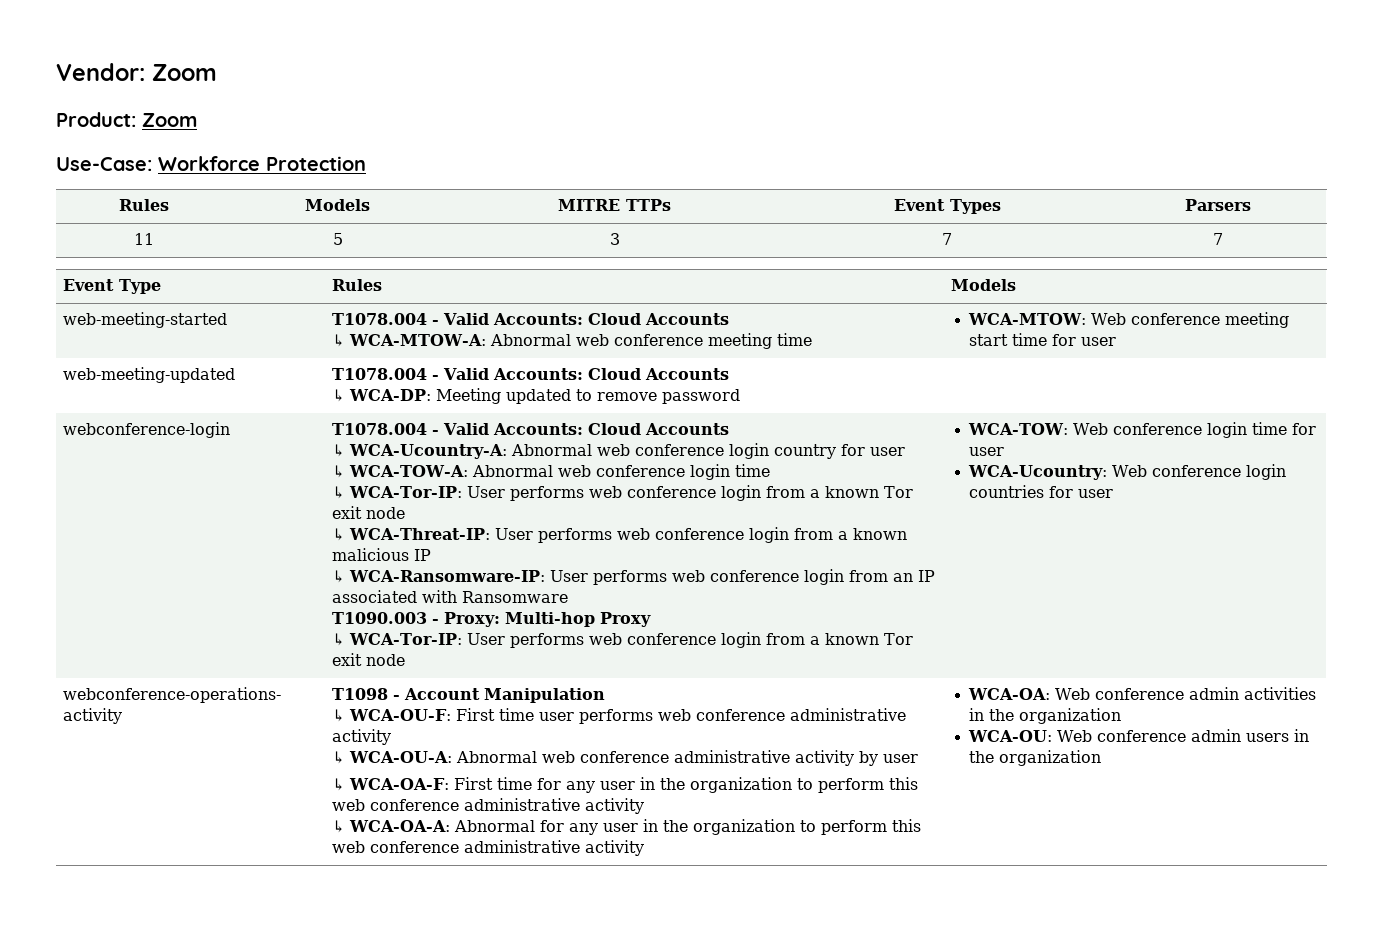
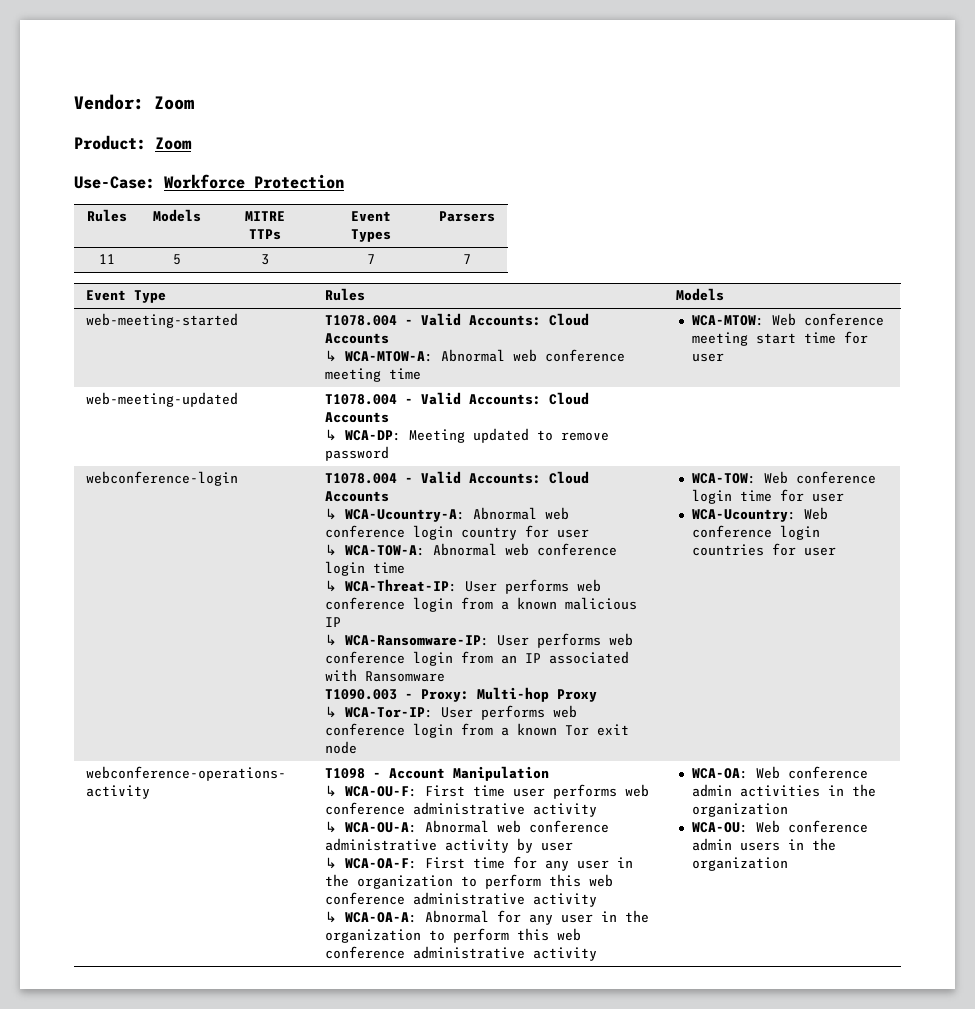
  ↳ WCA-TOW-A: Abnormal web conference login time
- ↳ WCA-Tor-IP: User performs web conference login from a known Tor exit node

